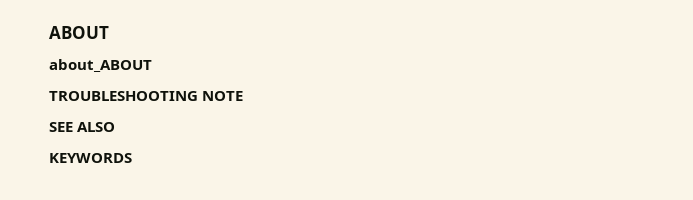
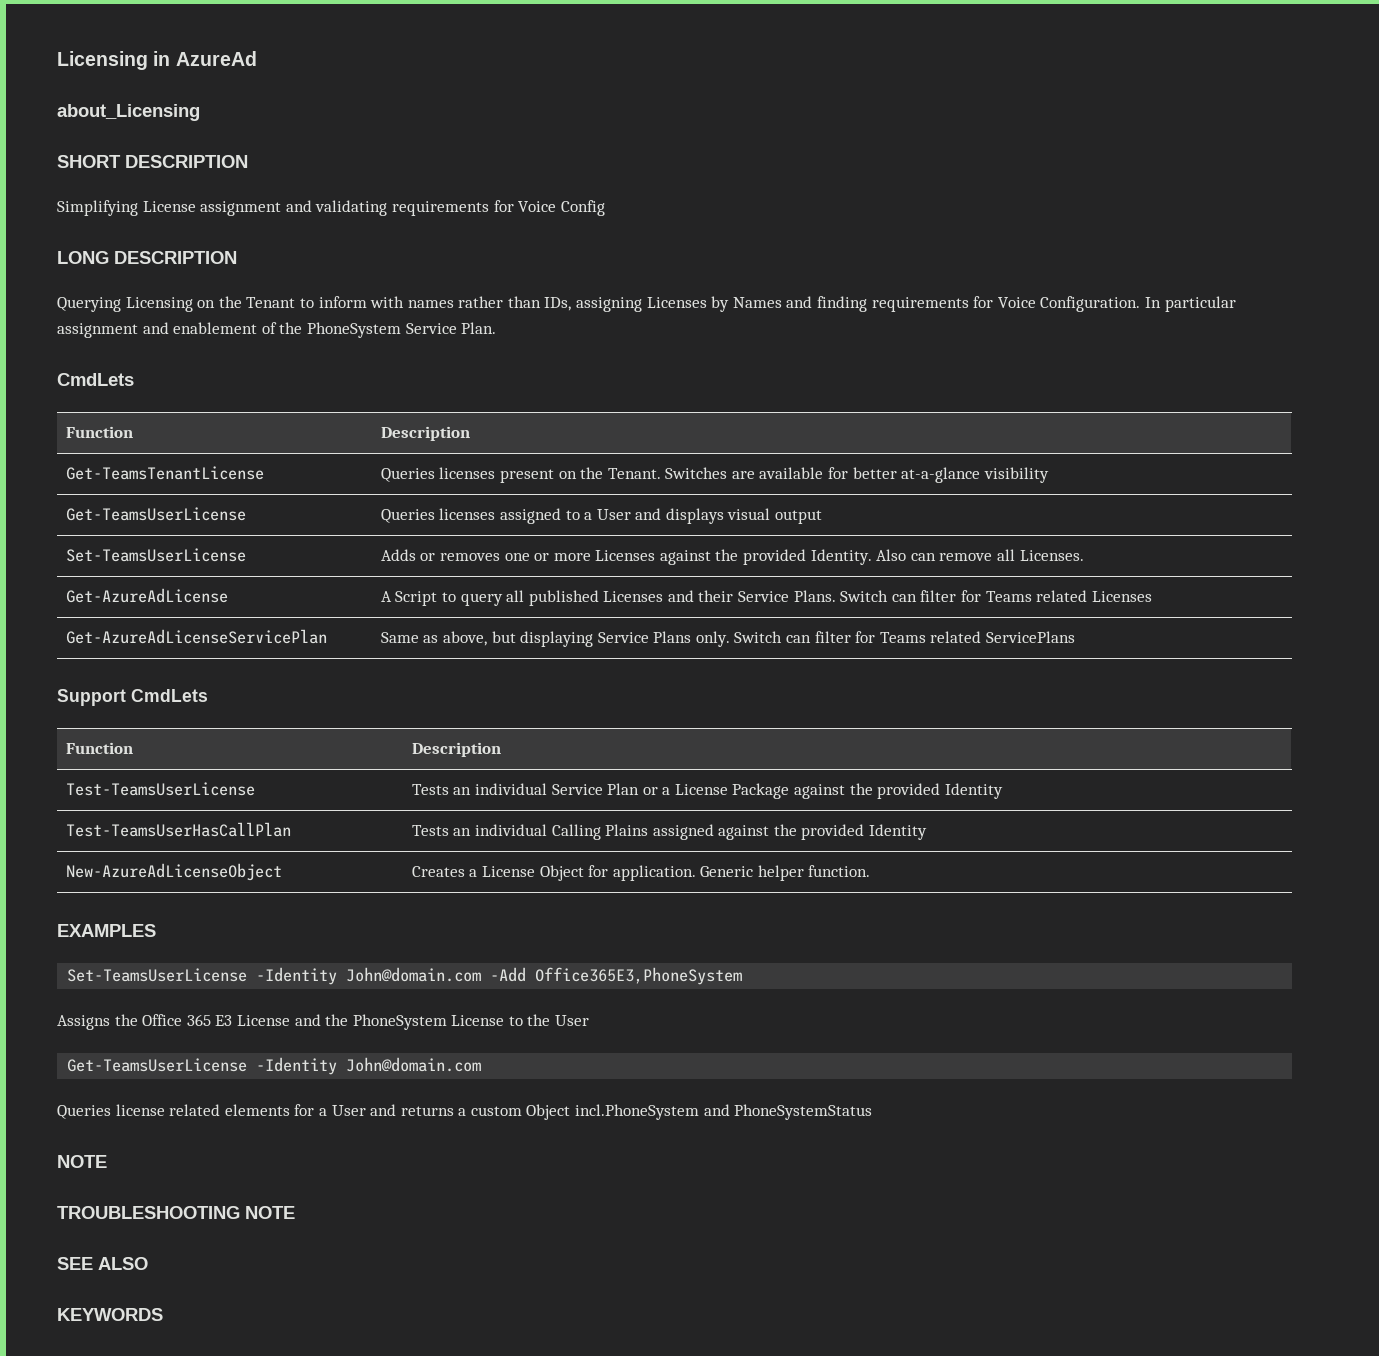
- ABOUT
- about_ABOUT
+ Licensing in AzureAd
+ about_Licensing
+ SHORT DESCRIPTION
+ Simplifying License assignment and validating requirements for Voice Config
+ LONG DESCRIPTION
+ Querying Licensing on the Tenant to inform with names rather than IDs, assigning Licenses by Names and finding requirements for Voice Configuration. In particular assignment and enablement of the PhoneSystem Service Plan.
+ CmdLets
+ Function | Description
+ Get-TeamsTenantLicense | Queries licenses present on the Tenant. Switches are available for better at-a-glance visibility
+ Get-TeamsUserLicense | Queries licenses assigned to a User and displays visual output
+ Set-TeamsUserLicense | Adds or removes one or more Licenses against the provided Identity. Also can remove all Licenses.
+ Get-AzureAdLicense | A Script to query all published Licenses and their Service Plans. Switch can filter for Teams related Licenses
+ Get-AzureAdLicenseServicePlan | Same as above, but displaying Service Plans only. Switch can filter for Teams related ServicePlans
+ Support CmdLets
+ Function | Description
+ Test-TeamsUserLicense | Tests an individual Service Plan or a License Package against the provided Identity
+ Test-TeamsUserHasCallPlan | Tests an individual Calling Plains assigned against the provided Identity
+ New-AzureAdLicenseObject | Creates a License Object for application. Generic helper function.
+ EXAMPLES
+ Set-TeamsUserLicense -Identity John@domain.com -Add Office365E3,PhoneSystem
+ Assigns the Office 365 E3 License and the PhoneSystem License to the User
+ Get-TeamsUserLicense -Identity John@domain.com
+ Queries license related elements for a User and returns a custom Object incl.PhoneSystem and PhoneSystemStatus
+ NOTE

